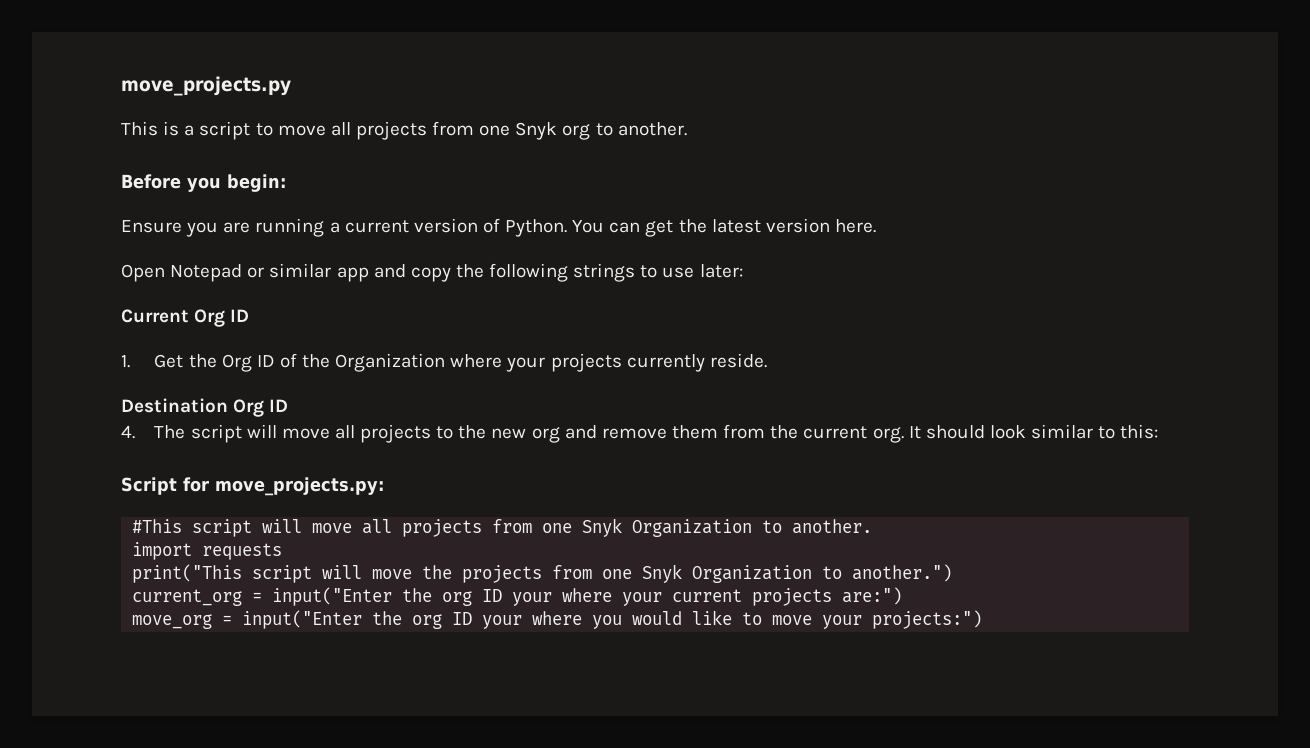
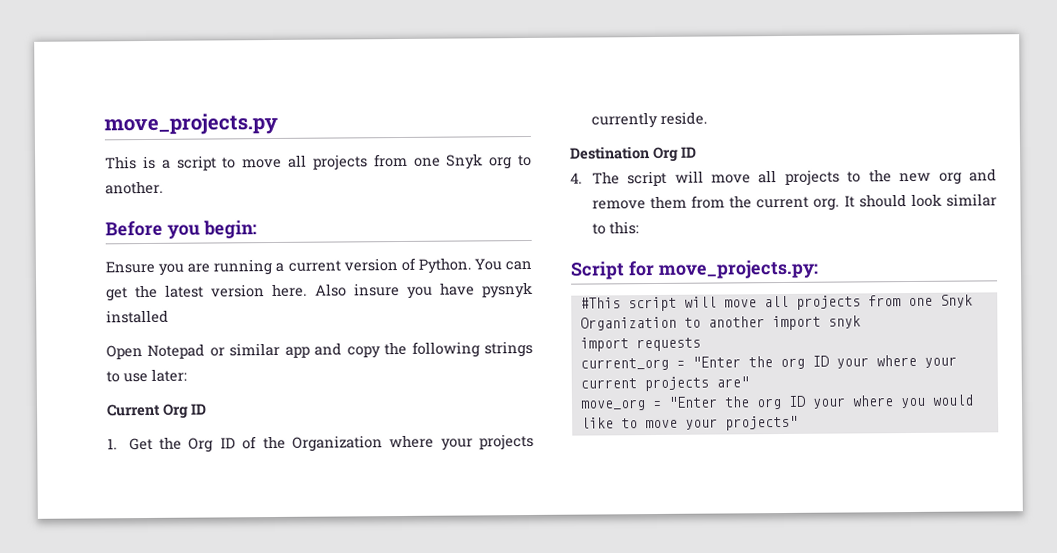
+ Also insure you have pysnyk installed
- #This script will move all projects from one Snyk Organization to another.
+ #This script will move all projects from one Snyk Organization to another import snyk
- print("This script will move the projects from one Snyk Organization to another.")
- current_org = input("Enter the org ID your where your current projects are:")
+ current_org = "Enter the org ID your where your current projects are"
- move_org = input("Enter the org ID your where you would like to move your projects:")
+ move_org = "Enter the org ID your where you would like to move your projects"

